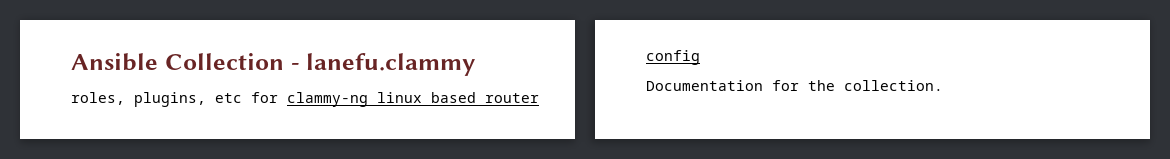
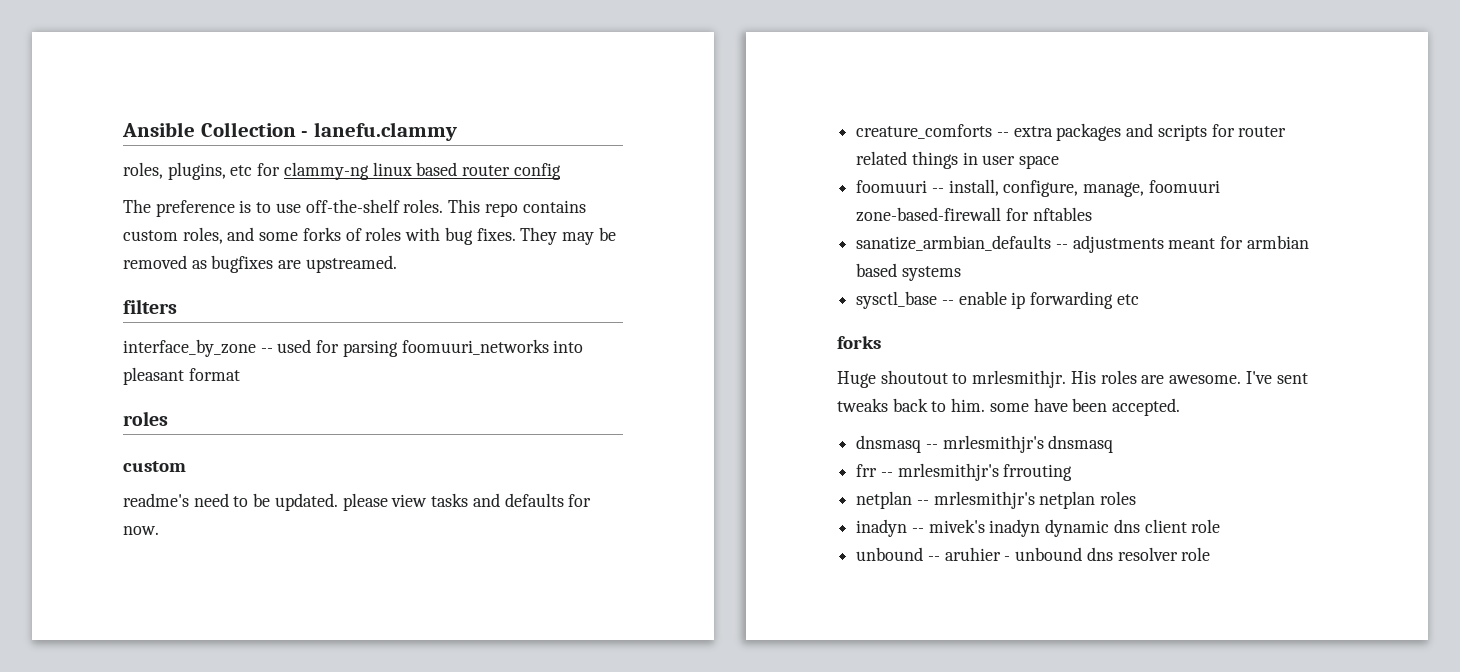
- Documentation for the collection.
+ The preference is to use off-the-shelf roles. This repo contains custom roles, and some forks of roles with bug fixes. They may be removed as bugfixes are upstreamed.
+ filters
+ interface_by_zone -- used for parsing foomuuri_networks into pleasant format
+ roles
+ custom
+ readme's need to be updated. please view tasks and defaults for now.
+ creature_comforts -- extra packages and scripts for router related things in user space
+ foomuuri -- install, configure, manage, foomuuri zone-based-firewall for nftables
+ sanatize_armbian_defaults -- adjustments meant for armbian based systems
+ sysctl_base -- enable ip forwarding etc
+ forks
+ Huge shoutout to mrlesmithjr. His roles are awesome. I've sent tweaks back to him. some have been accepted.
+ dnsmasq -- mrlesmithjr's dnsmasq
+ frr -- mrlesmithjr's frrouting
+ netplan -- mrlesmithjr's netplan roles
+ inadyn -- mivek's inadyn dynamic dns client role
+ unbound -- aruhier - unbound dns resolver role

